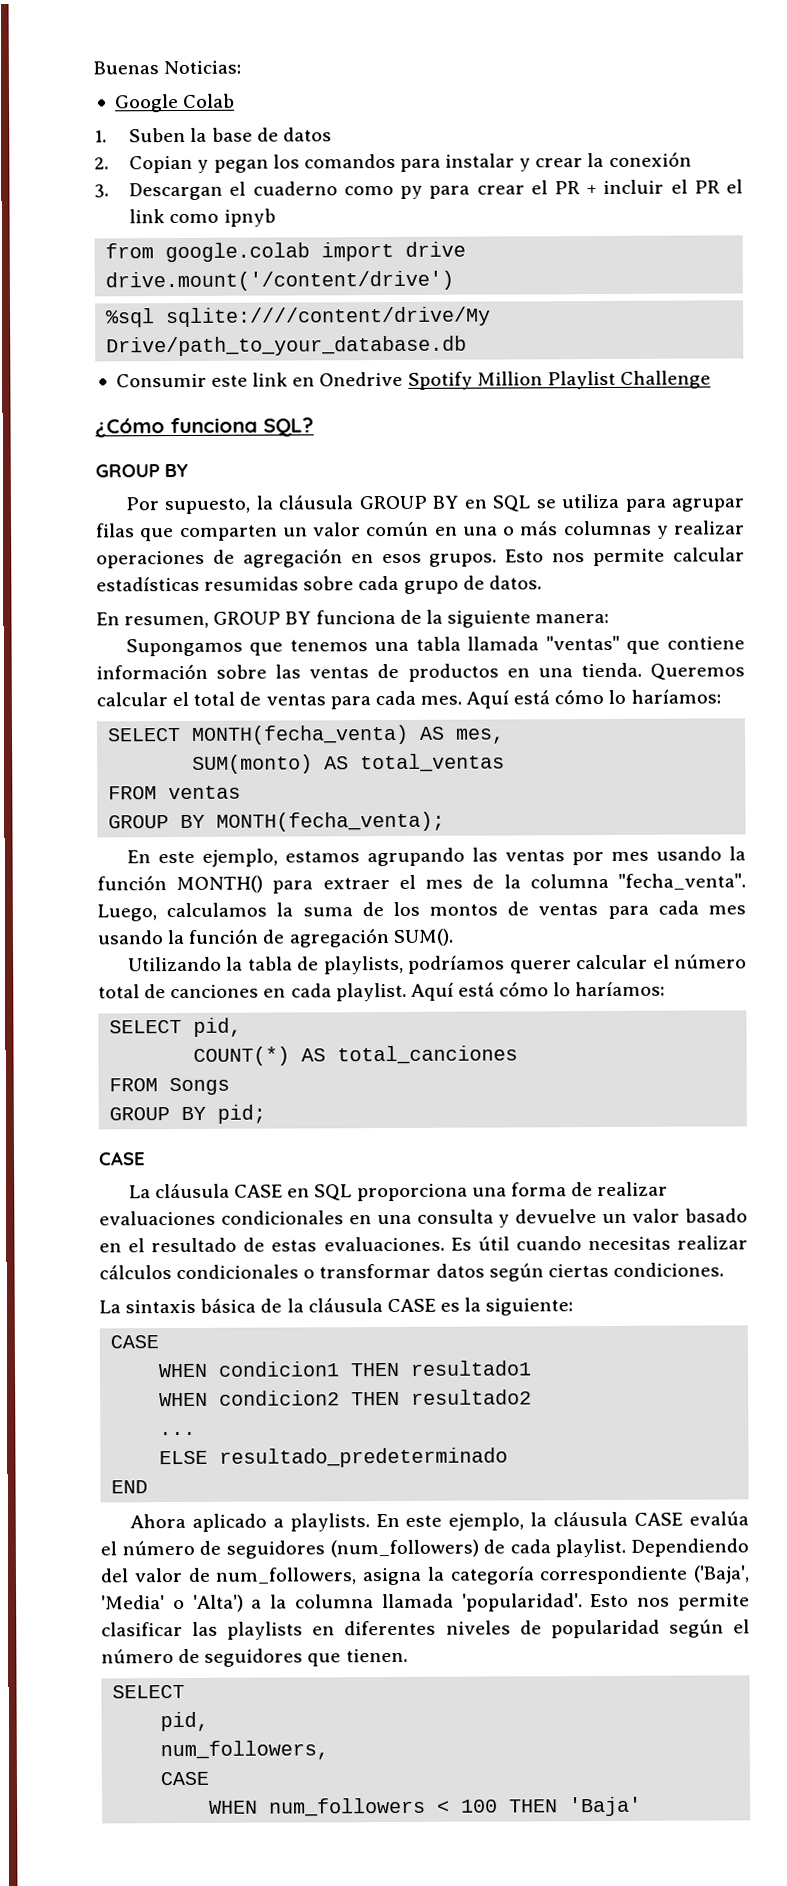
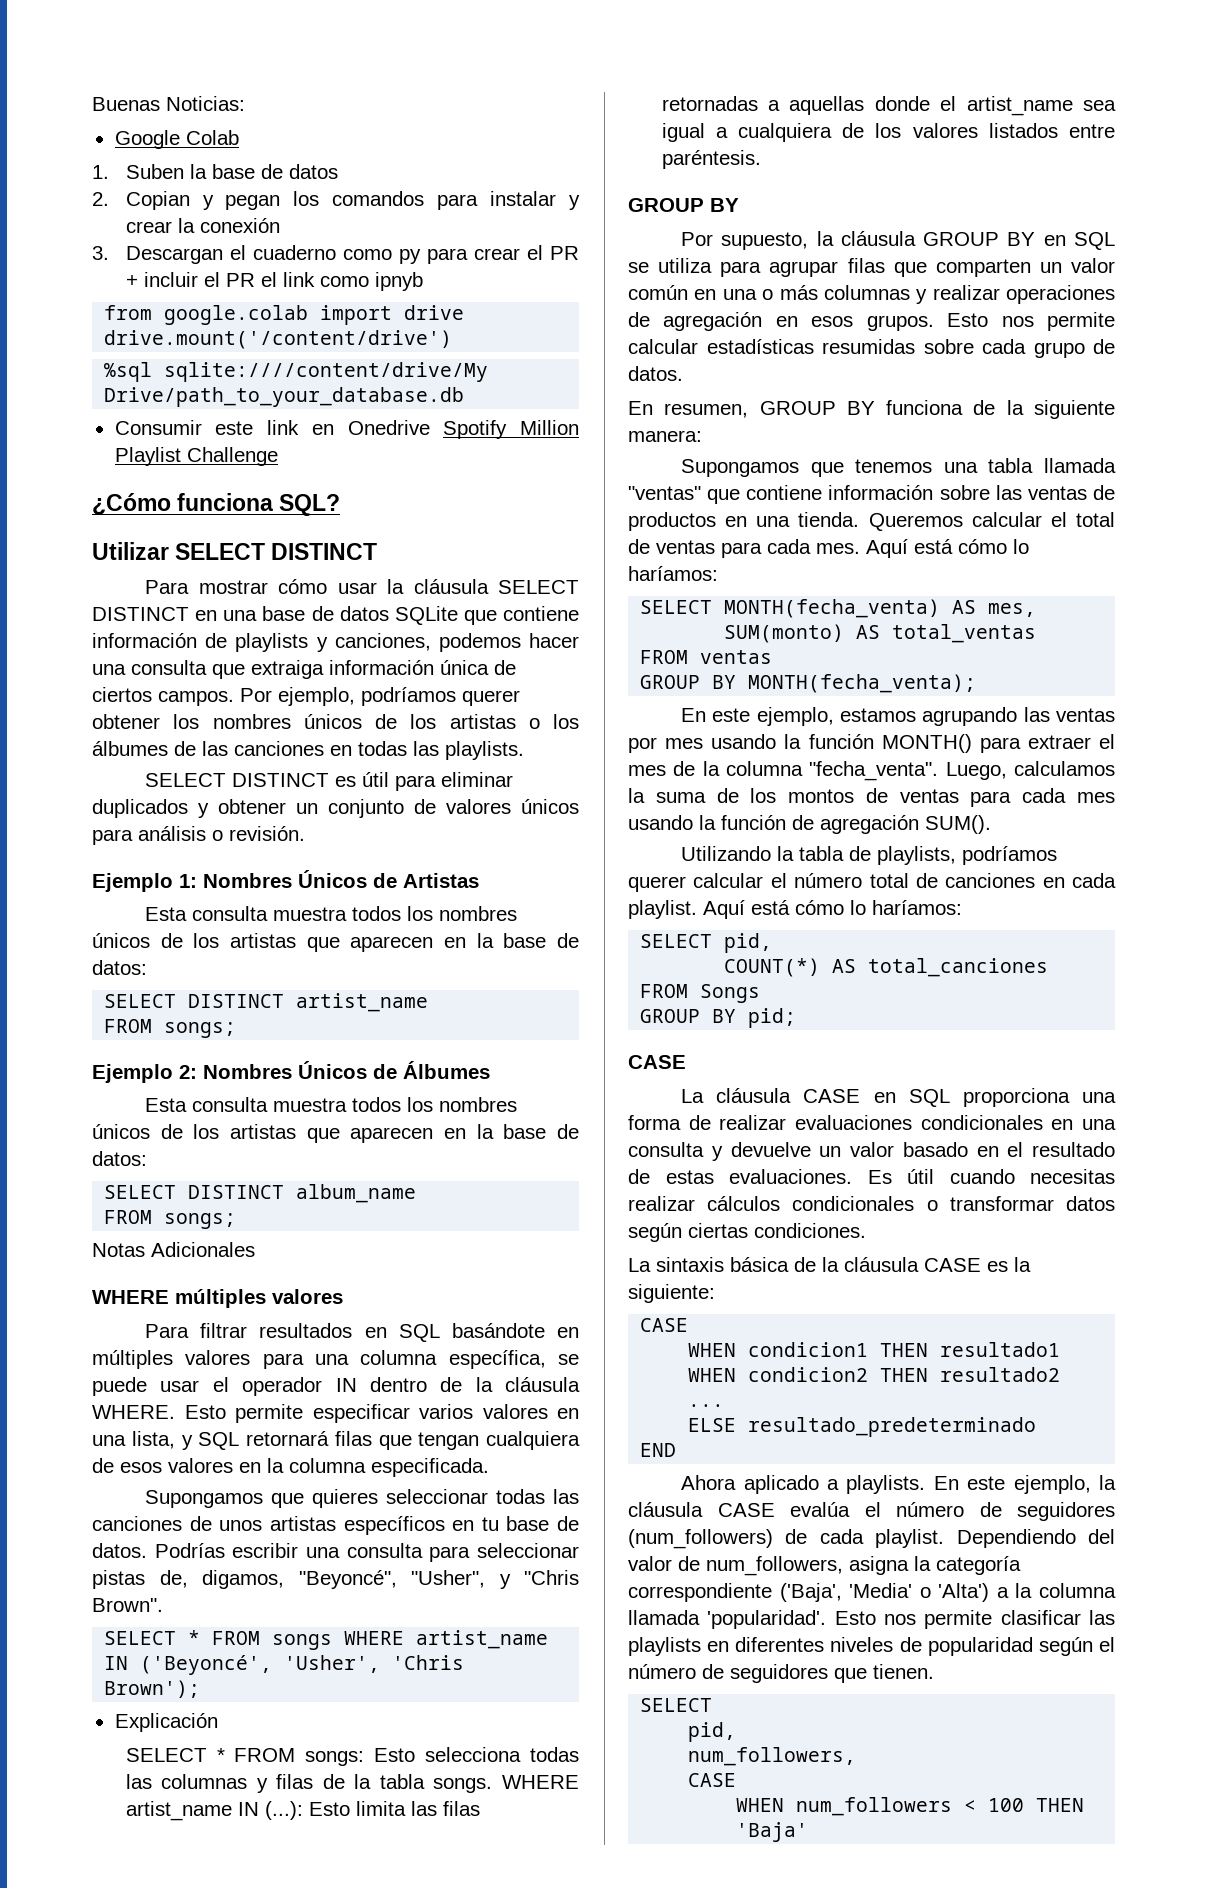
+ Utilizar SELECT DISTINCT
+ Para mostrar cómo usar la cláusula SELECT DISTINCT en una base de datos SQLite que contiene información de playlists y canciones, podemos hacer una consulta que extraiga información única de ciertos campos. Por ejemplo, podríamos querer obtener los nombres únicos de los artistas o los álbumes de las canciones en todas las playlists.
+ SELECT DISTINCT es útil para eliminar duplicados y obtener un conjunto de valores únicos para análisis o revisión.
+ Ejemplo 1: Nombres Únicos de Artistas
+ Esta consulta muestra todos los nombres únicos de los artistas que aparecen en la base de datos:
+ SELECT DISTINCT artist_name
+ FROM songs;
+ Ejemplo 2: Nombres Únicos de Álbumes
+ Esta consulta muestra todos los nombres únicos de los artistas que aparecen en la base de datos:
+ SELECT DISTINCT album_name
+ FROM songs;
+ Notas Adicionales
+ WHERE múltiples valores
+ Para filtrar resultados en SQL basándote en múltiples valores para una columna específica, se puede usar el operador IN dentro de la cláusula WHERE. Esto permite especificar varios valores en una lista, y SQL retornará filas que tengan cualquiera de esos valores en la columna especificada.
+ Supongamos que quieres seleccionar todas las canciones de unos artistas específicos en tu base de datos. Podrías escribir una consulta para seleccionar pistas de, digamos, "Beyoncé", "Usher", y "Chris Brown".
+ SELECT * FROM songs WHERE artist_name IN ('Beyoncé', 'Usher', 'Chris Brown');
+ Explicación
+ SELECT * FROM songs: Esto selecciona todas las columnas y filas de la tabla songs. WHERE artist_name IN (...): Esto limita las filas retornadas a aquellas donde el artist_name sea igual a cualquiera de los valores listados entre paréntesis.

